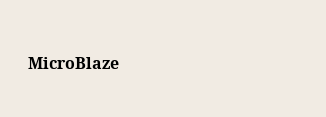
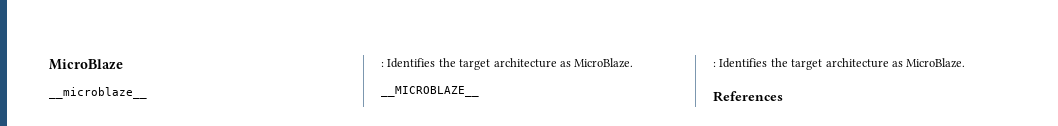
+ __microblaze__
+ : Identifies the target architecture as MicroBlaze.
+ __MICROBLAZE__
+ : Identifies the target architecture as MicroBlaze.
+ References

